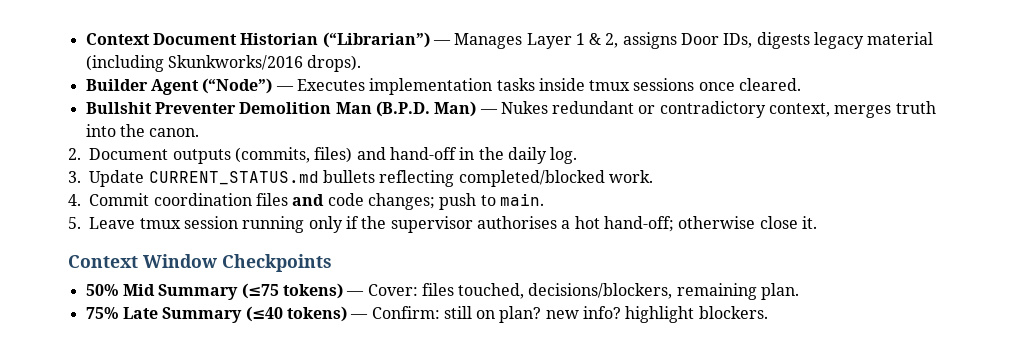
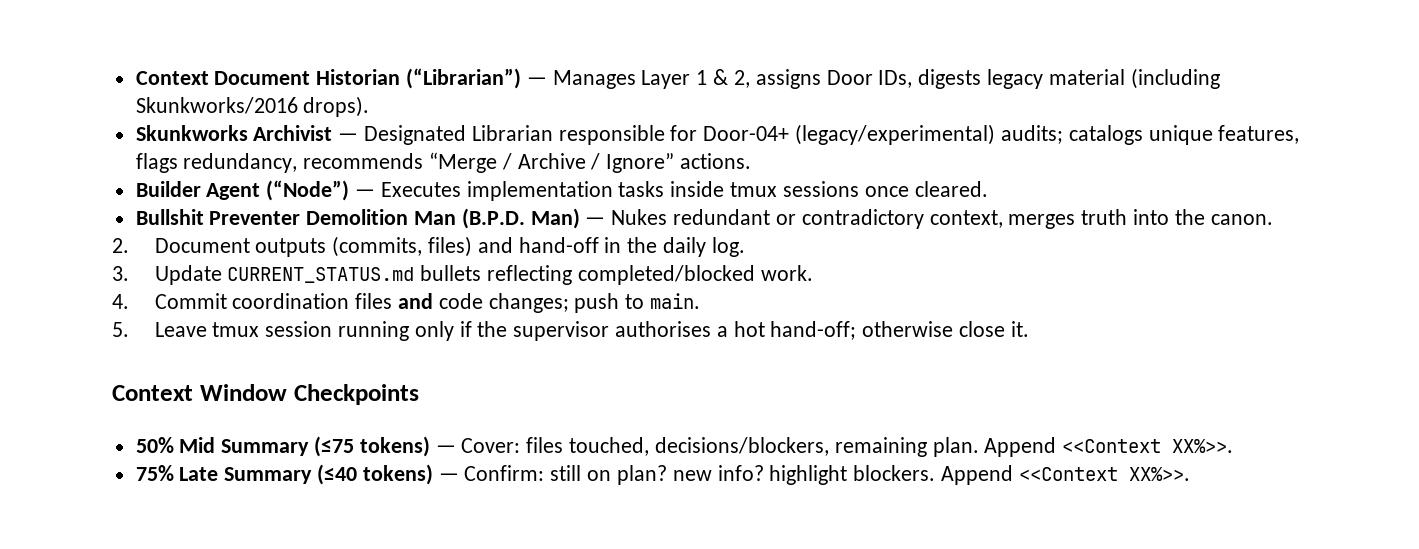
+ Skunkworks Archivist — Designated Librarian responsible for Door-04+ (legacy/experimental) audits; catalogs unique features, flags redundancy, recommends “Merge / Archive / Ignore” actions.
- 50% Mid Summary (≤75 tokens) — Cover: files touched, decisions/blockers, remaining plan.
+ 50% Mid Summary (≤75 tokens) — Cover: files touched, decisions/blockers, remaining plan. Append <<Context XX%>>.
- 75% Late Summary (≤40 tokens) — Confirm: still on plan? new info? highlight blockers.
+ 75% Late Summary (≤40 tokens) — Confirm: still on plan? new info? highlight blockers. Append <<Context XX%>>.

